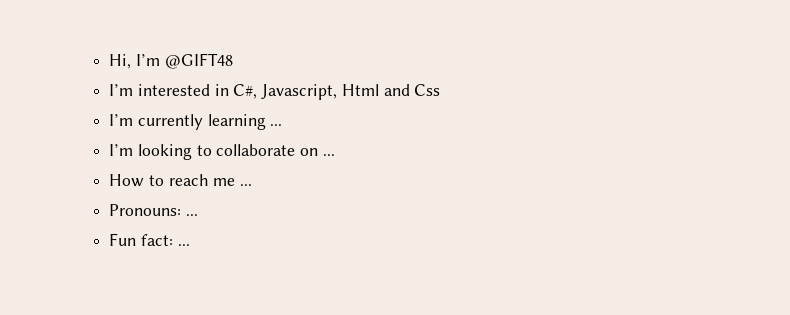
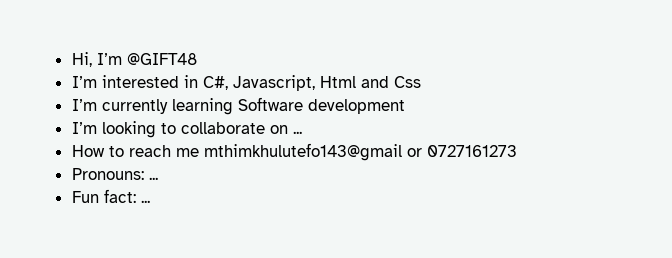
- I’m currently learning ...
+ I’m currently learning Software development
- How to reach me ...
+ How to reach me mthimkhulutefo143@gmail or 0727161273

